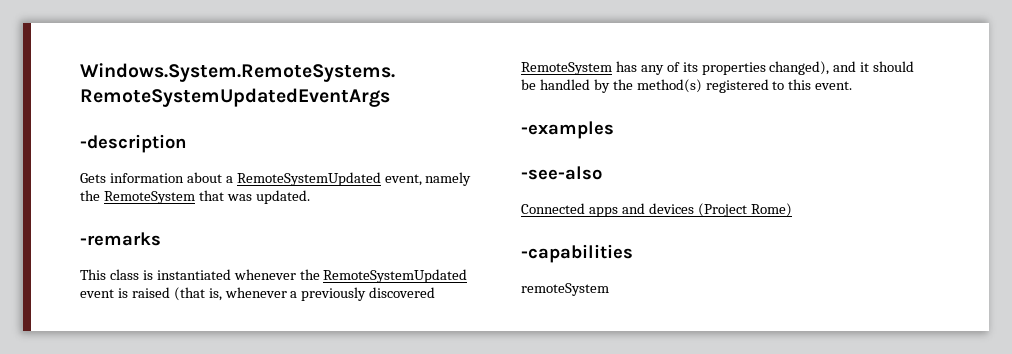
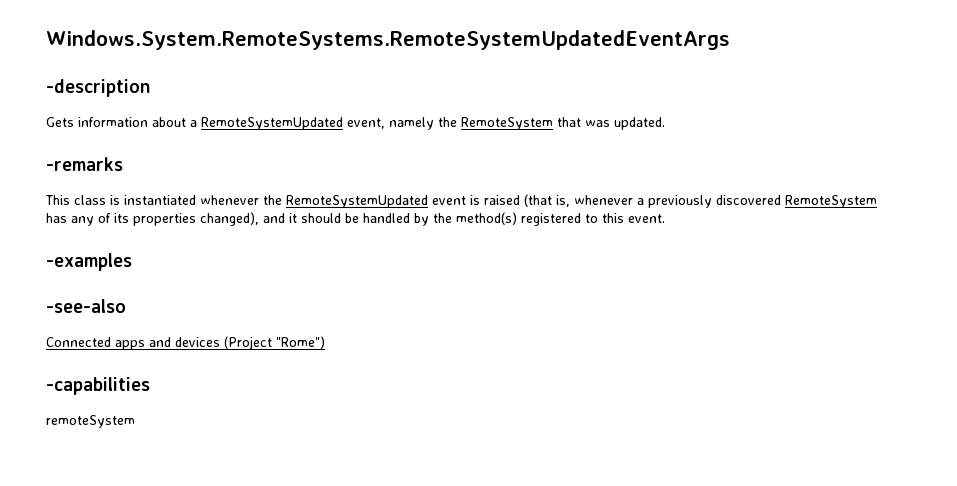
- Connected apps and devices (Project Rome)
+ Connected apps and devices (Project "Rome")

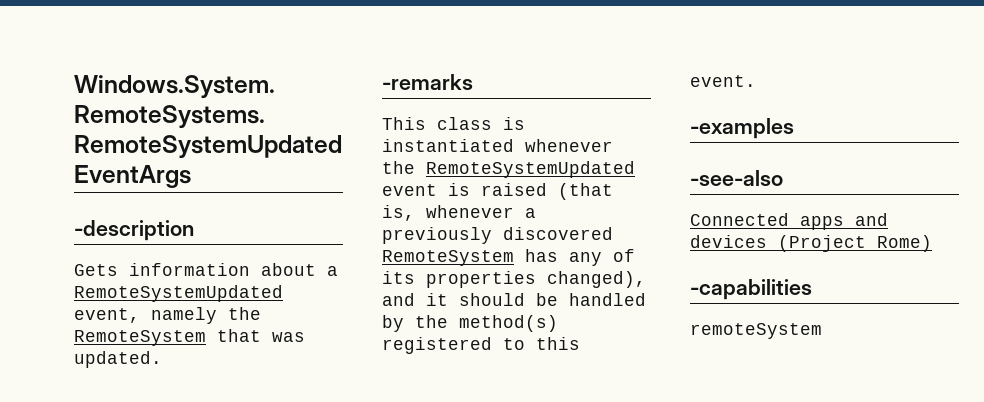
- Connected apps and devices (Project "Rome")
+ Connected apps and devices (Project Rome)

